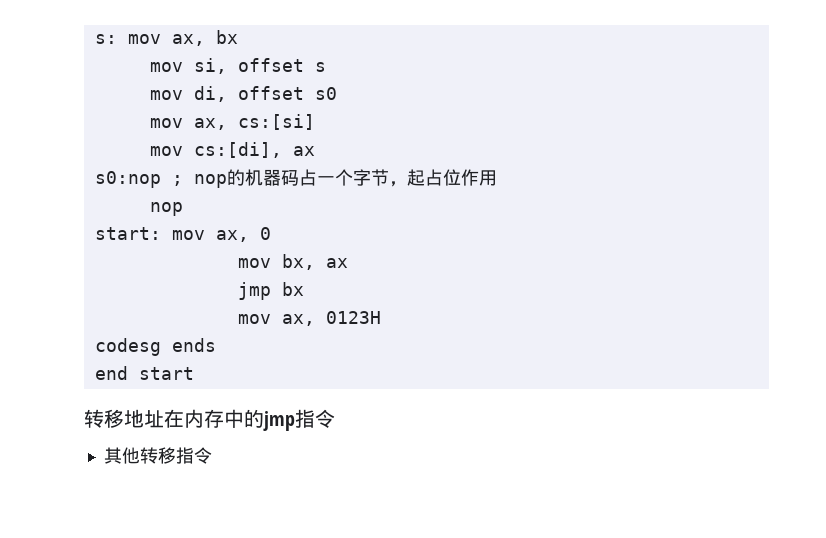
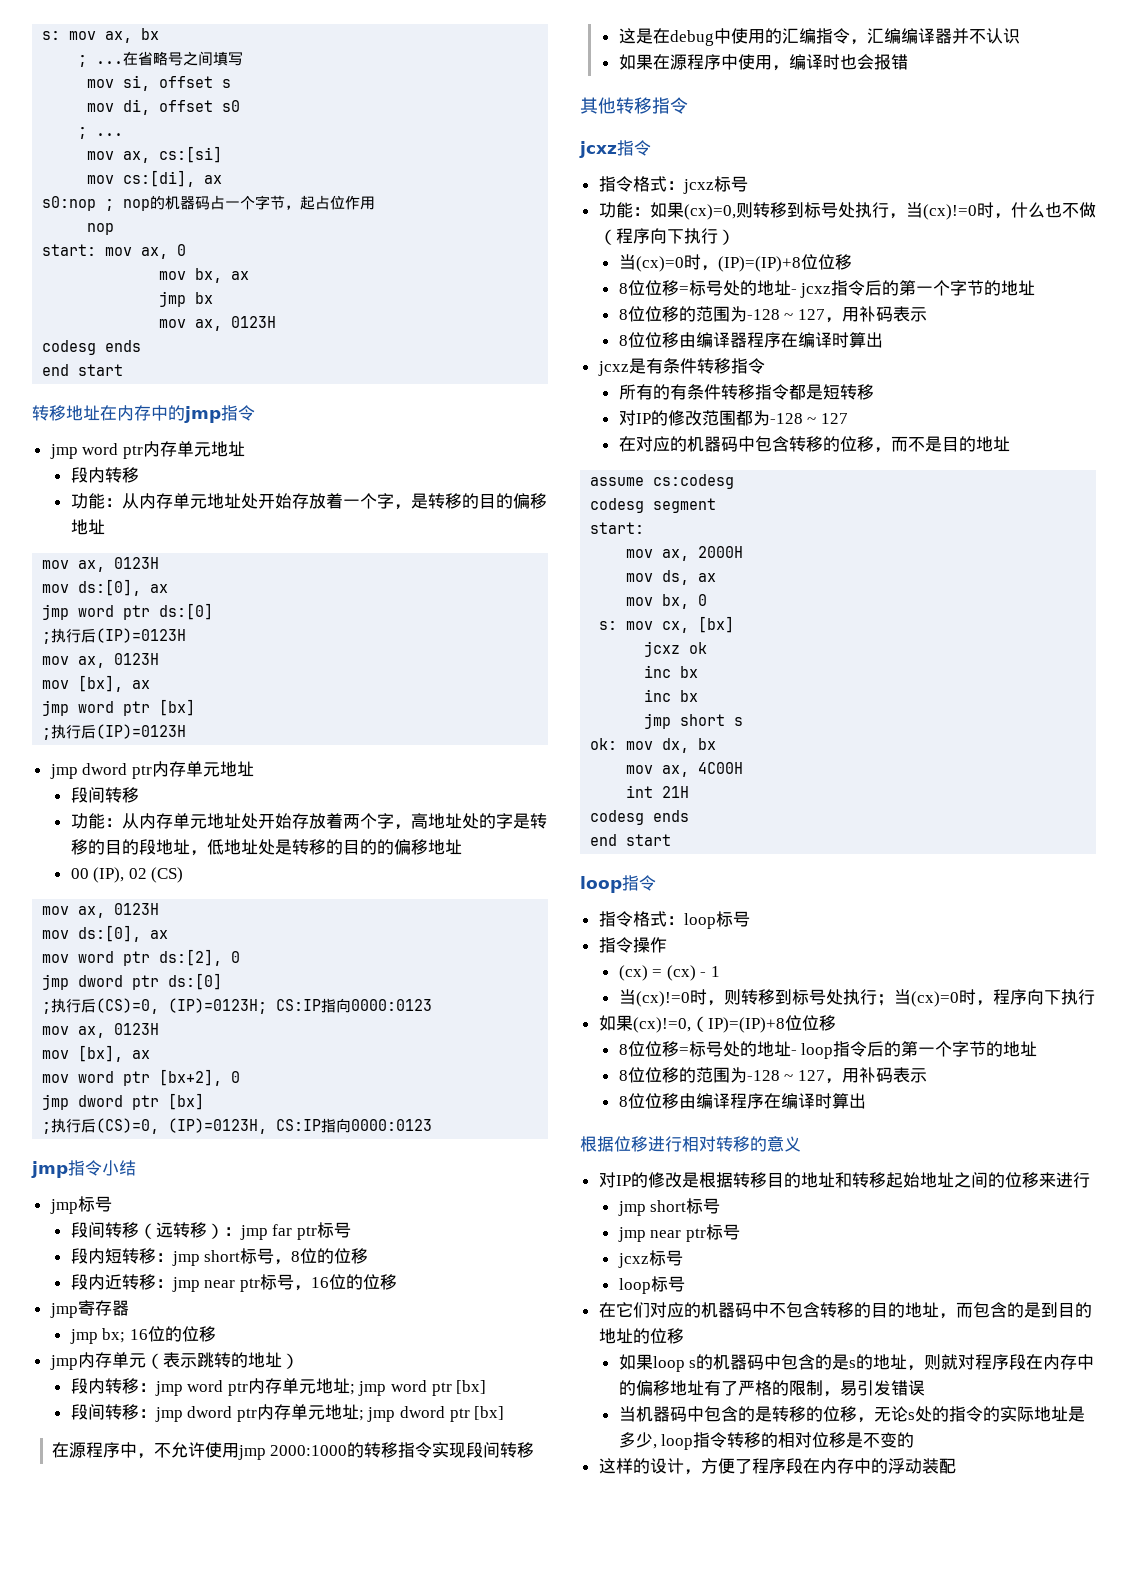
+ ; ...在省略号之间填写
  mov di, offset s0
+ ; ...
  转移地址在内存中的jmp指令
+ jmp word ptr内存单元地址
+ 段内转移
+ 功能：从内存单元地址处开始存放着一个字，是转移的目的偏移地址
+ mov ax, 0123H
+ mov ds:[0], ax
+ jmp word ptr ds:[0]
+ ;执行后(IP)=0123H
+ mov ax, 0123H
+ mov [bx], ax
+ jmp word ptr [bx]
+ ;执行后(IP)=0123H
+ jmp dword ptr内存单元地址
+ 段间转移
+ 功能：从内存单元地址处开始存放着两个字，高地址处的字是转移的目的段地址，低地址处是转移的目的的偏移地址
+ 00 (IP), 02 (CS)
+ mov ax, 0123H
+ mov ds:[0], ax
+ mov word ptr ds:[2], 0
+ jmp dword ptr ds:[0]
+ ;执行后(CS)=0, (IP)=0123H; CS:IP指向0000:0123
+ mov ax, 0123H
+ mov [bx], ax
+ mov word ptr [bx+2], 0
+ jmp dword ptr [bx]
+ ;执行后(CS)=0, (IP)=0123H, CS:IP指向0000:0123
+ jmp指令小结
+ jmp标号
+ 段间转移（远转移）：jmp far ptr标号
+ 段内短转移：jmp short标号，8位的位移
+ 段内近转移：jmp near ptr标号，16位的位移
+ jmp寄存器
+ jmp bx; 16位的位移
+ jmp内存单元（表示跳转的地址）
+ 段内转移：jmp word ptr内存单元地址; jmp word ptr [bx]
+ 段间转移：jmp dword ptr内存单元地址; jmp dword ptr [bx]
+ 在源程序中，不允许使用jmp 2000:1000的转移指令实现段间转移
+ 这是在debug中使用的汇编指令，汇编编译器并不认识
+ 如果在源程序中使用，编译时也会报错
  其他转移指令
+ jcxz指令
+ 指令格式：jcxz标号
+ 功能：如果(cx)=0,则转移到标号处执行，当(cx)!=0时，什么也不做（程序向下执行）
+ 当(cx)=0时，(IP)=(IP)+8位位移
+ 8位位移=标号处的地址- jcxz指令后的第一个字节的地址
+ 8位位移的范围为-128 ~ 127，用补码表示
+ 8位位移由编译器程序在编译时算出
+ jcxz是有条件转移指令
+ 所有的有条件转移指令都是短转移
+ 对IP的修改范围都为-128 ~ 127
+ 在对应的机器码中包含转移的位移，而不是目的地址
+ assume cs:codesg
+ codesg segment
+ start:
+ mov ax, 2000H
+ mov ds, ax
+ mov bx, 0
+ s: mov cx, [bx]
+ jcxz ok
+ inc bx
+ inc bx
+ jmp short s
+ ok: mov dx, bx
+ mov ax, 4C00H
+ int 21H
+ codesg ends
+ end start
+ loop指令
+ 指令格式：loop标号
+ 指令操作
+ (cx) = (cx) - 1
+ 当(cx)!=0时，则转移到标号处执行；当(cx)=0时，程序向下执行
+ 如果(cx)!=0,（IP)=(IP)+8位位移
+ 8位位移=标号处的地址- loop指令后的第一个字节的地址
+ 8位位移的范围为-128 ~ 127，用补码表示
+ 8位位移由编译程序在编译时算出
+ 根据位移进行相对转移的意义
+ 对IP的修改是根据转移目的地址和转移起始地址之间的位移来进行
+ jmp short标号
+ jmp near ptr标号
+ jcxz标号
+ loop标号
+ 在它们对应的机器码中不包含转移的目的地址，而包含的是到目的地址的位移
+ 如果loop s的机器码中包含的是s的地址，则就对程序段在内存中的偏移地址有了严格的限制，易引发错误
+ 当机器码中包含的是转移的位移，无论s处的指令的实际地址是多少, loop指令转移的相对位移是不变的
+ 这样的设计，方便了程序段在内存中的浮动装配

